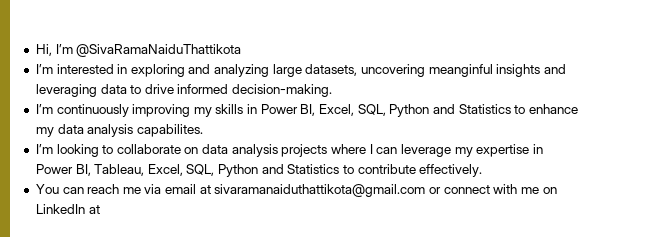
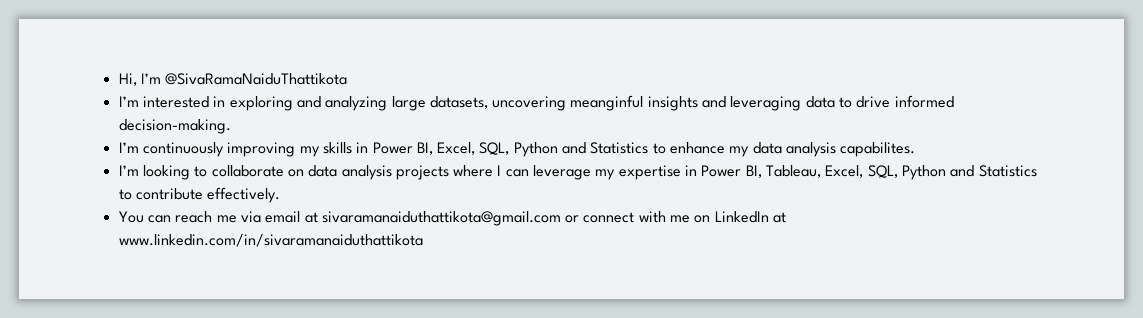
- You can reach me via email at sivaramanaiduthattikota@gmail.com or connect with me on LinkedIn at
+ You can reach me via email at sivaramanaiduthattikota@gmail.com or connect with me on LinkedIn at www.linkedin.com/in/sivaramanaiduthattikota

